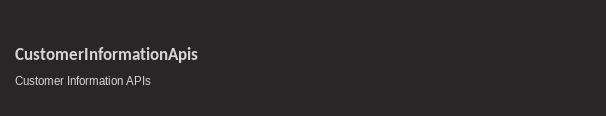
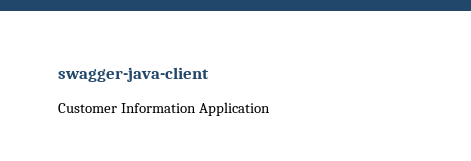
- CustomerInformationApis
+ swagger-java-client
- Customer Information APIs
+ Customer Information Application

